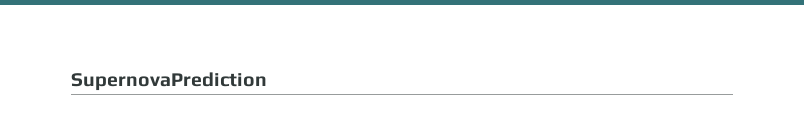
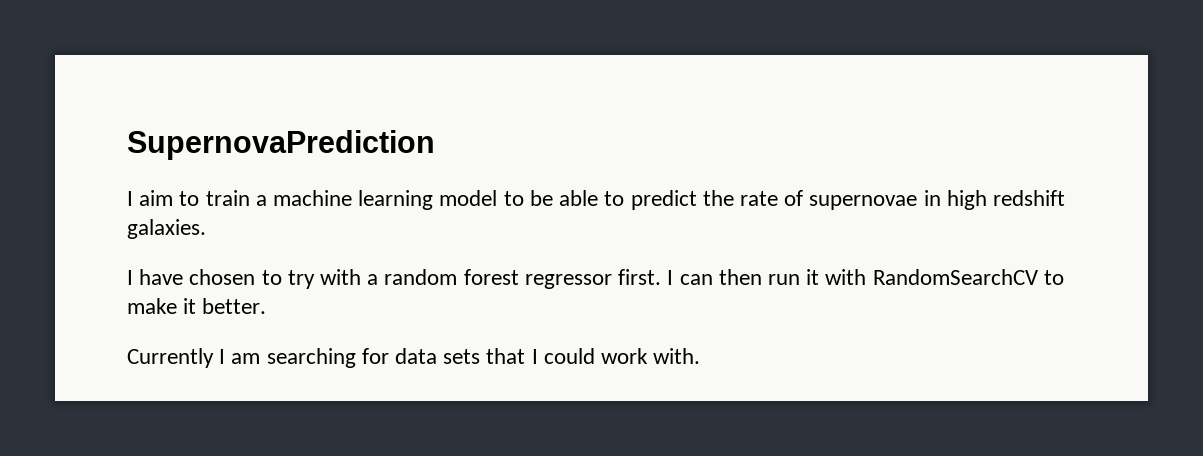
+ I aim to train a machine learning model to be able to predict the rate of supernovae in high redshift galaxies.
+ I have chosen to try with a random forest regressor first. I can then run it with RandomSearchCV to make it better.
+ Currently I am searching for data sets that I could work with.

